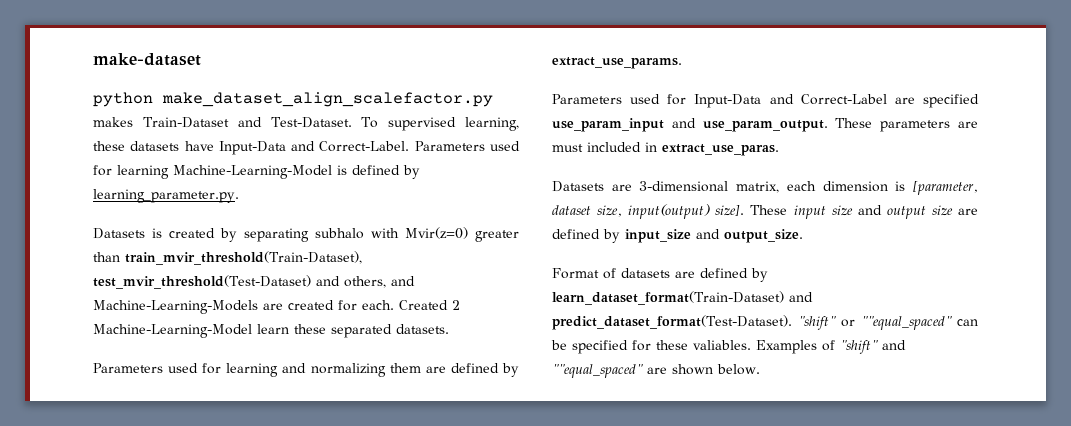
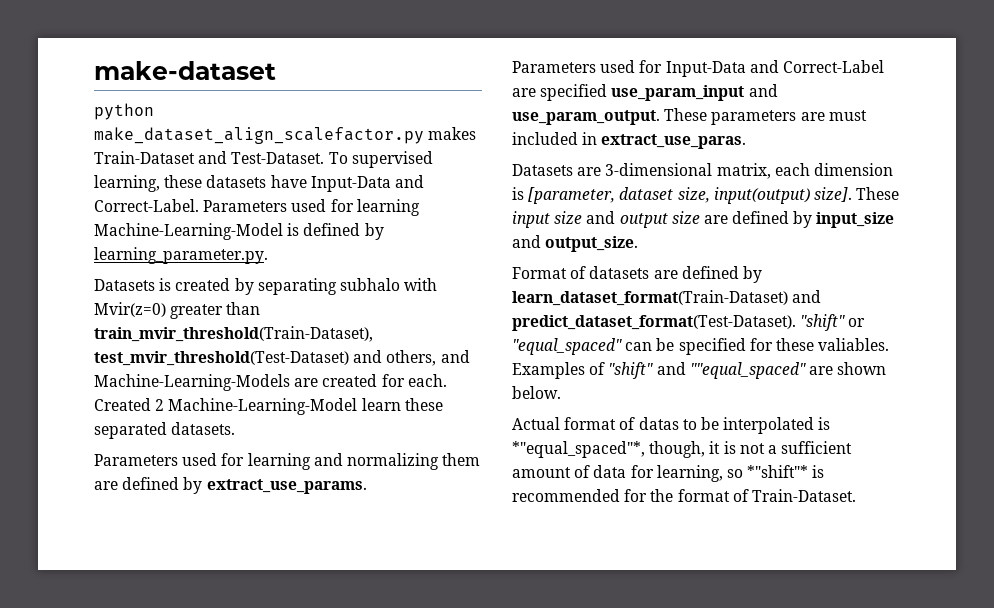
- "shift" or ""equal_spaced" can be specified for these valiables.
+ "shift" or "equal_spaced" can be specified for these valiables.
+ Actual format of datas to be interpolated is *"equal_spaced"*, though, it is not a sufficient amount of data for learning, so *"shift"* is recommended for the format of Train-Dataset.

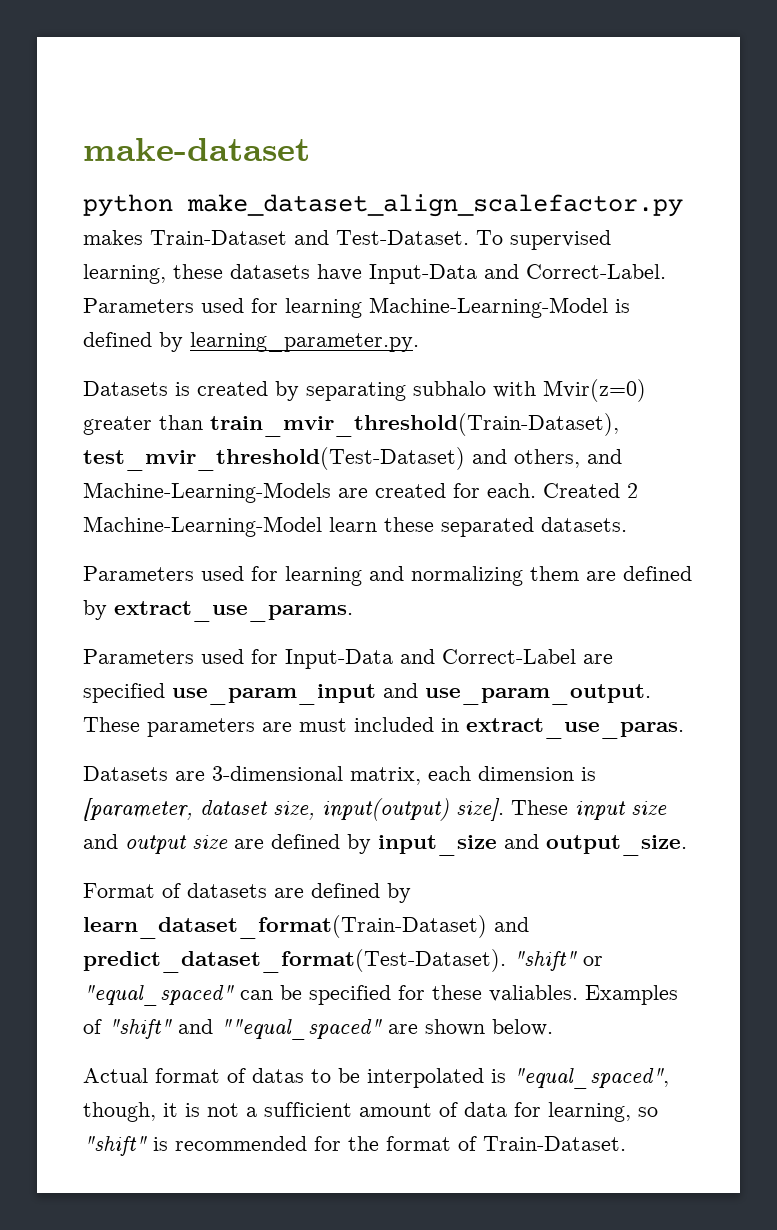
- Actual format of datas to be interpolated is *"equal_spaced"*, though, it is not a sufficient amount of data for learning, so *"shift"* is recommended for the format of Train-Dataset.
+ Actual format of datas to be interpolated is "equal_spaced", though, it is not a sufficient amount of data for learning, so "shift" is recommended for the format of Train-Dataset.

